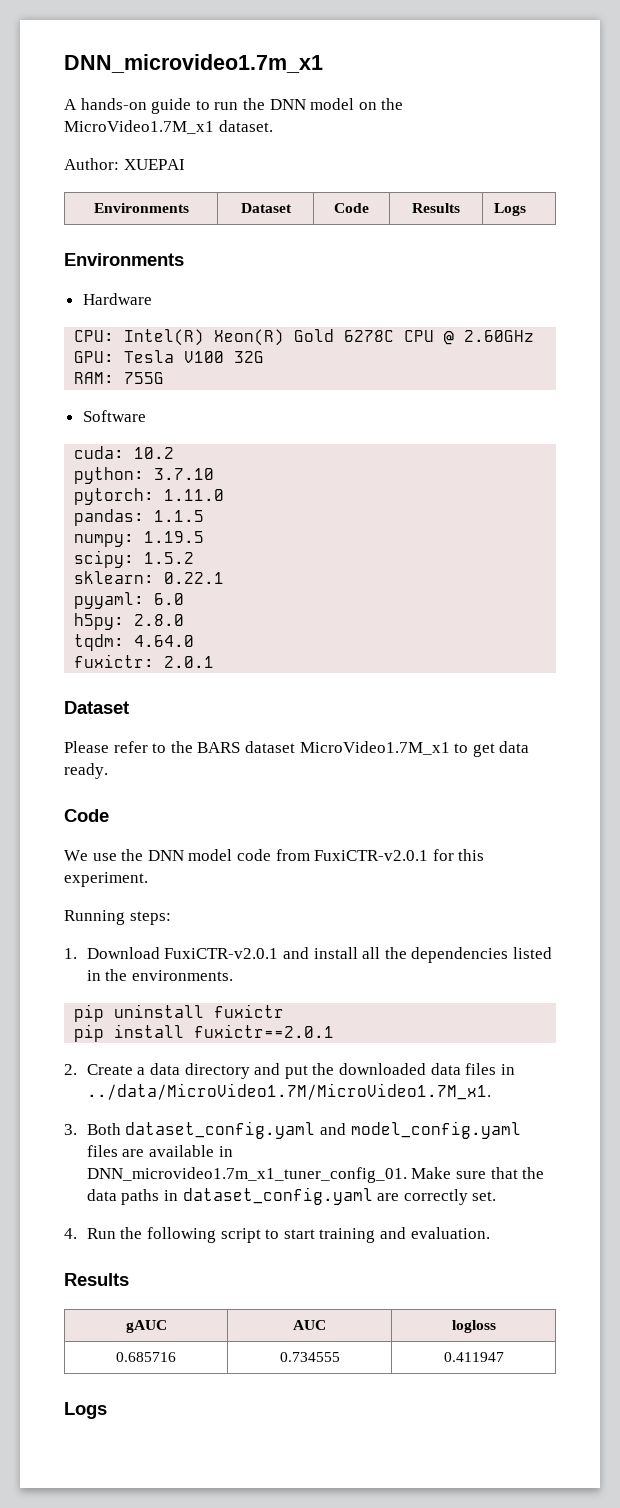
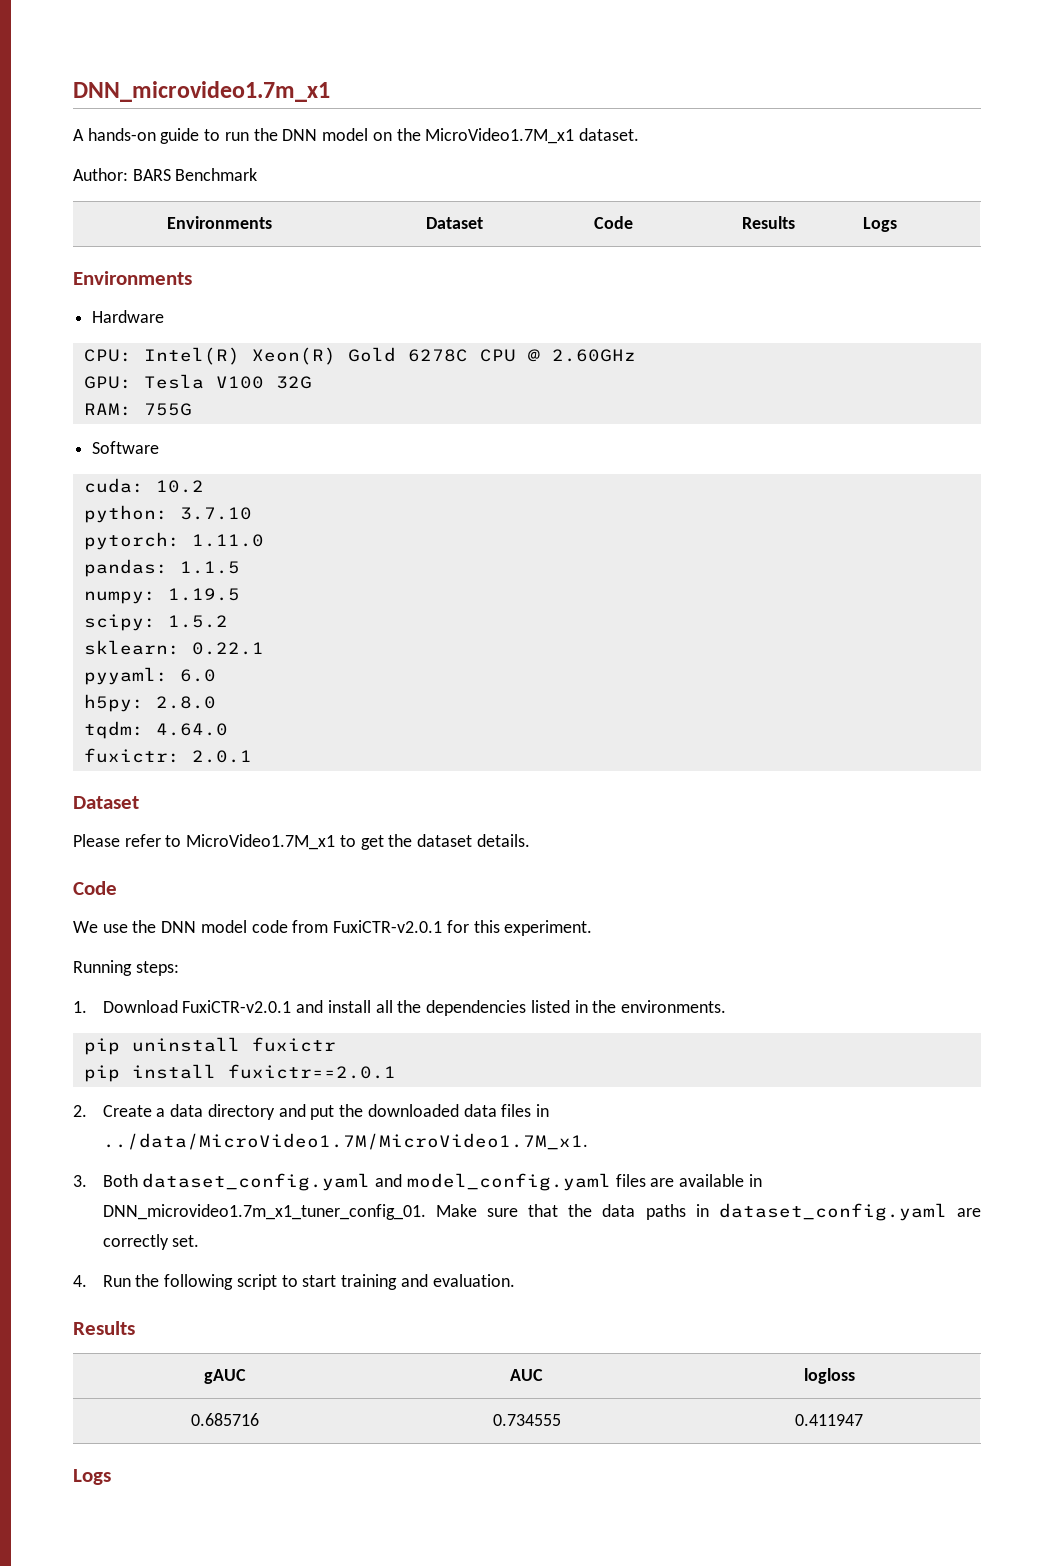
- Author: XUEPAI
+ Author: BARS Benchmark
- Please refer to the BARS dataset MicroVideo1.7M_x1 to get data ready.
+ Please refer to MicroVideo1.7M_x1 to get the dataset details.

